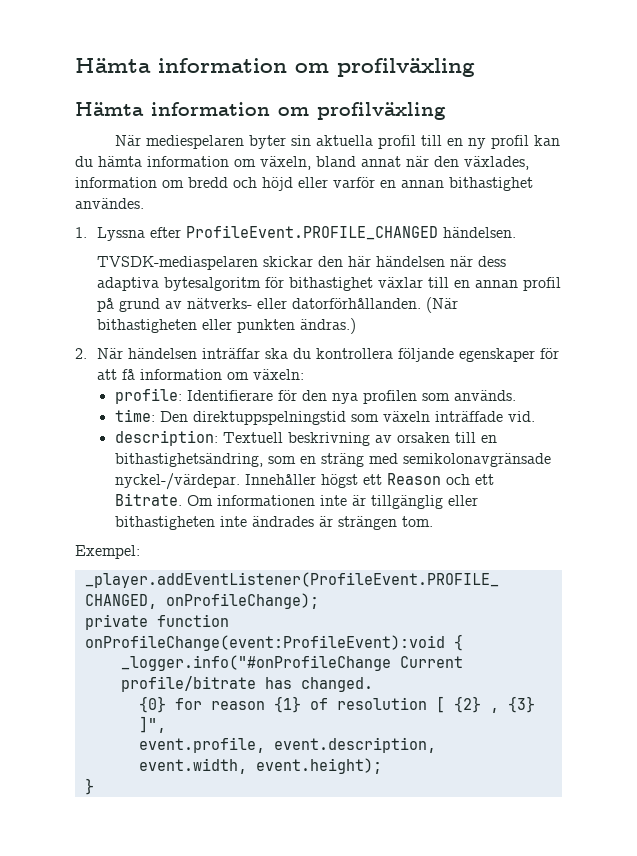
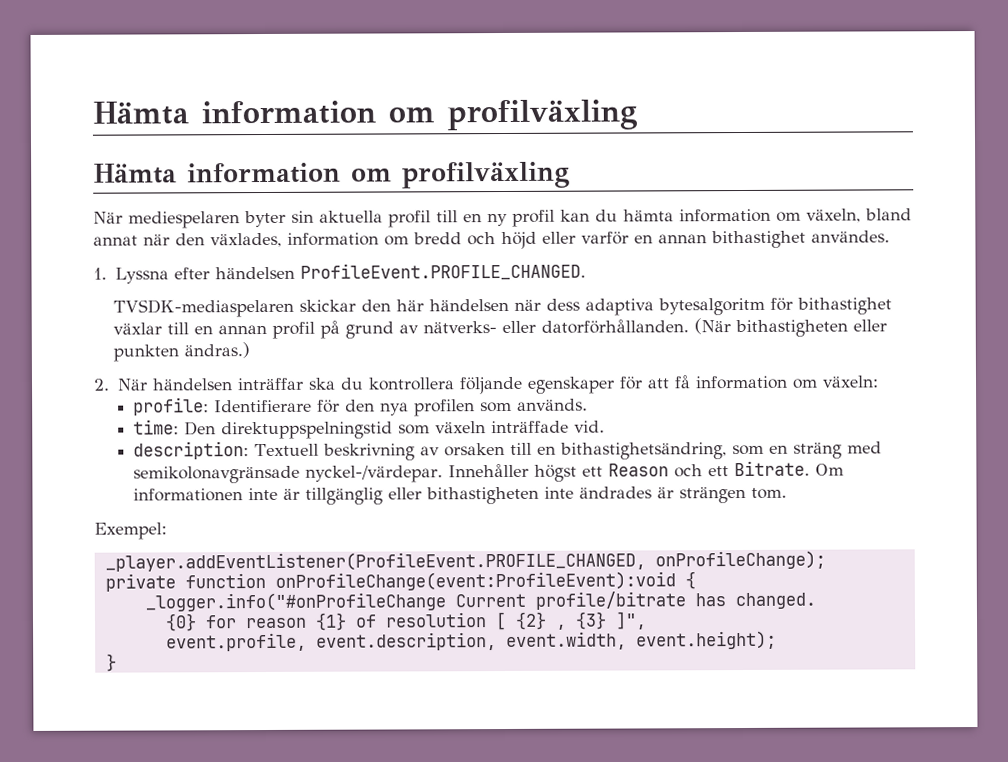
- 1. Lyssna efter ProfileEvent.PROFILE_CHANGED händelsen.
+ 1. Lyssna efter händelsen ProfileEvent.PROFILE_CHANGED.

